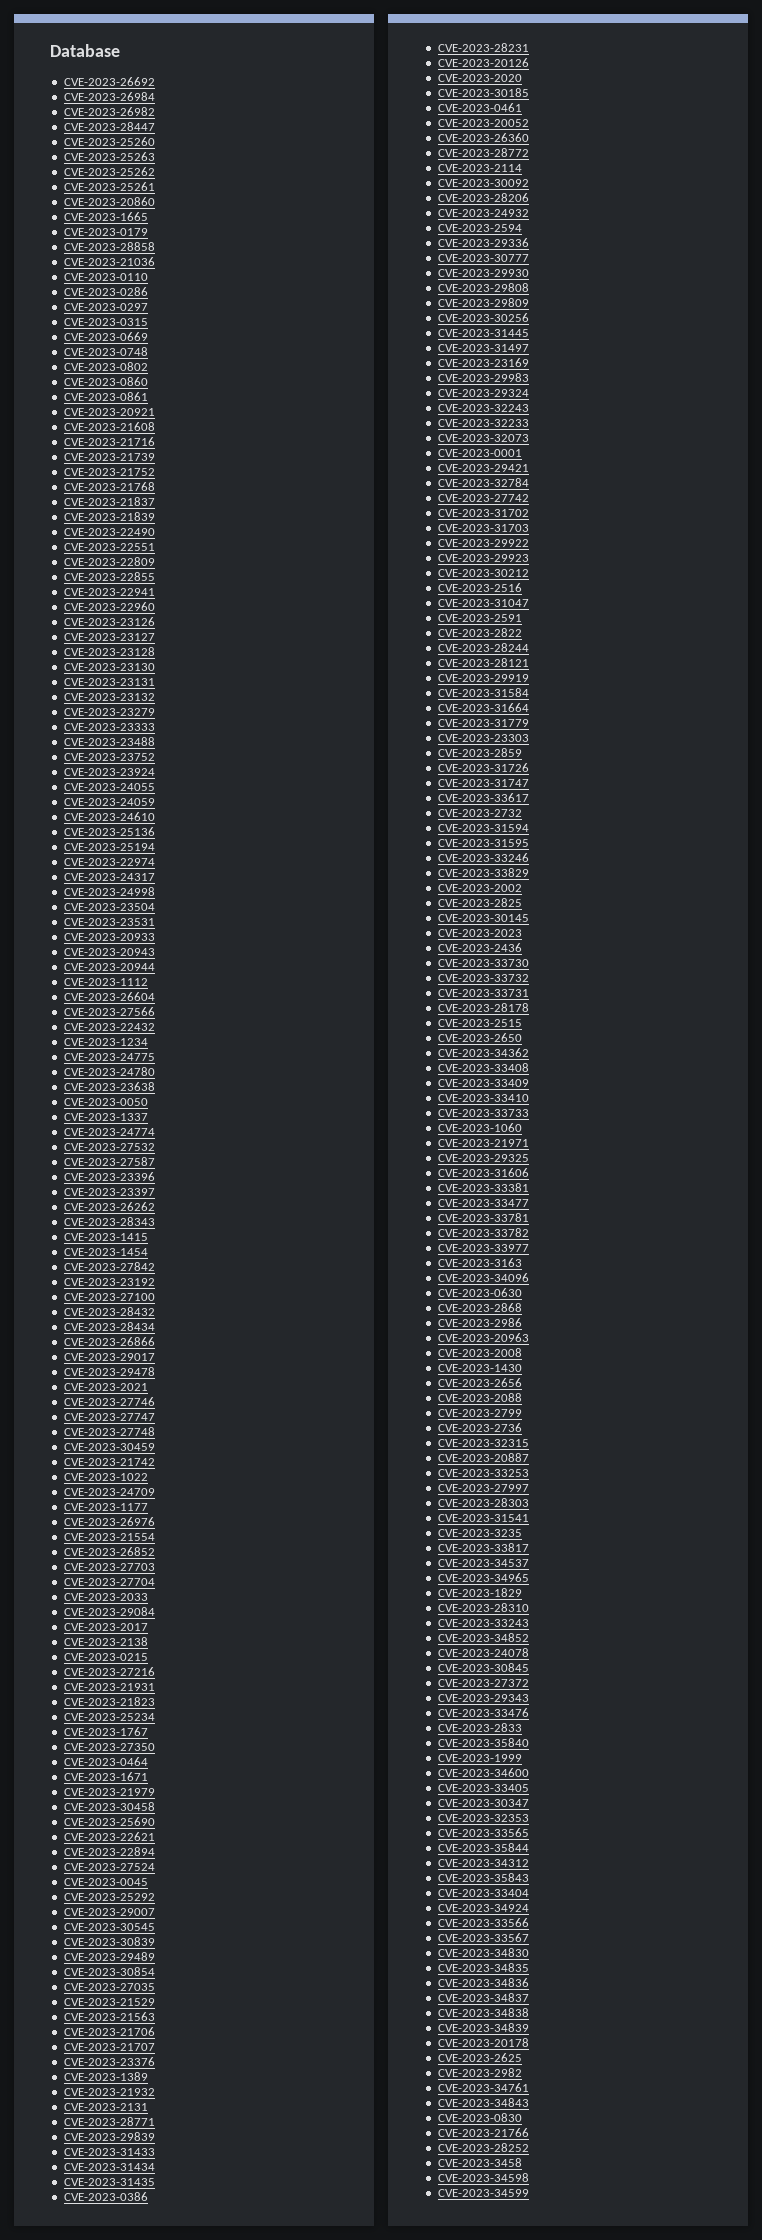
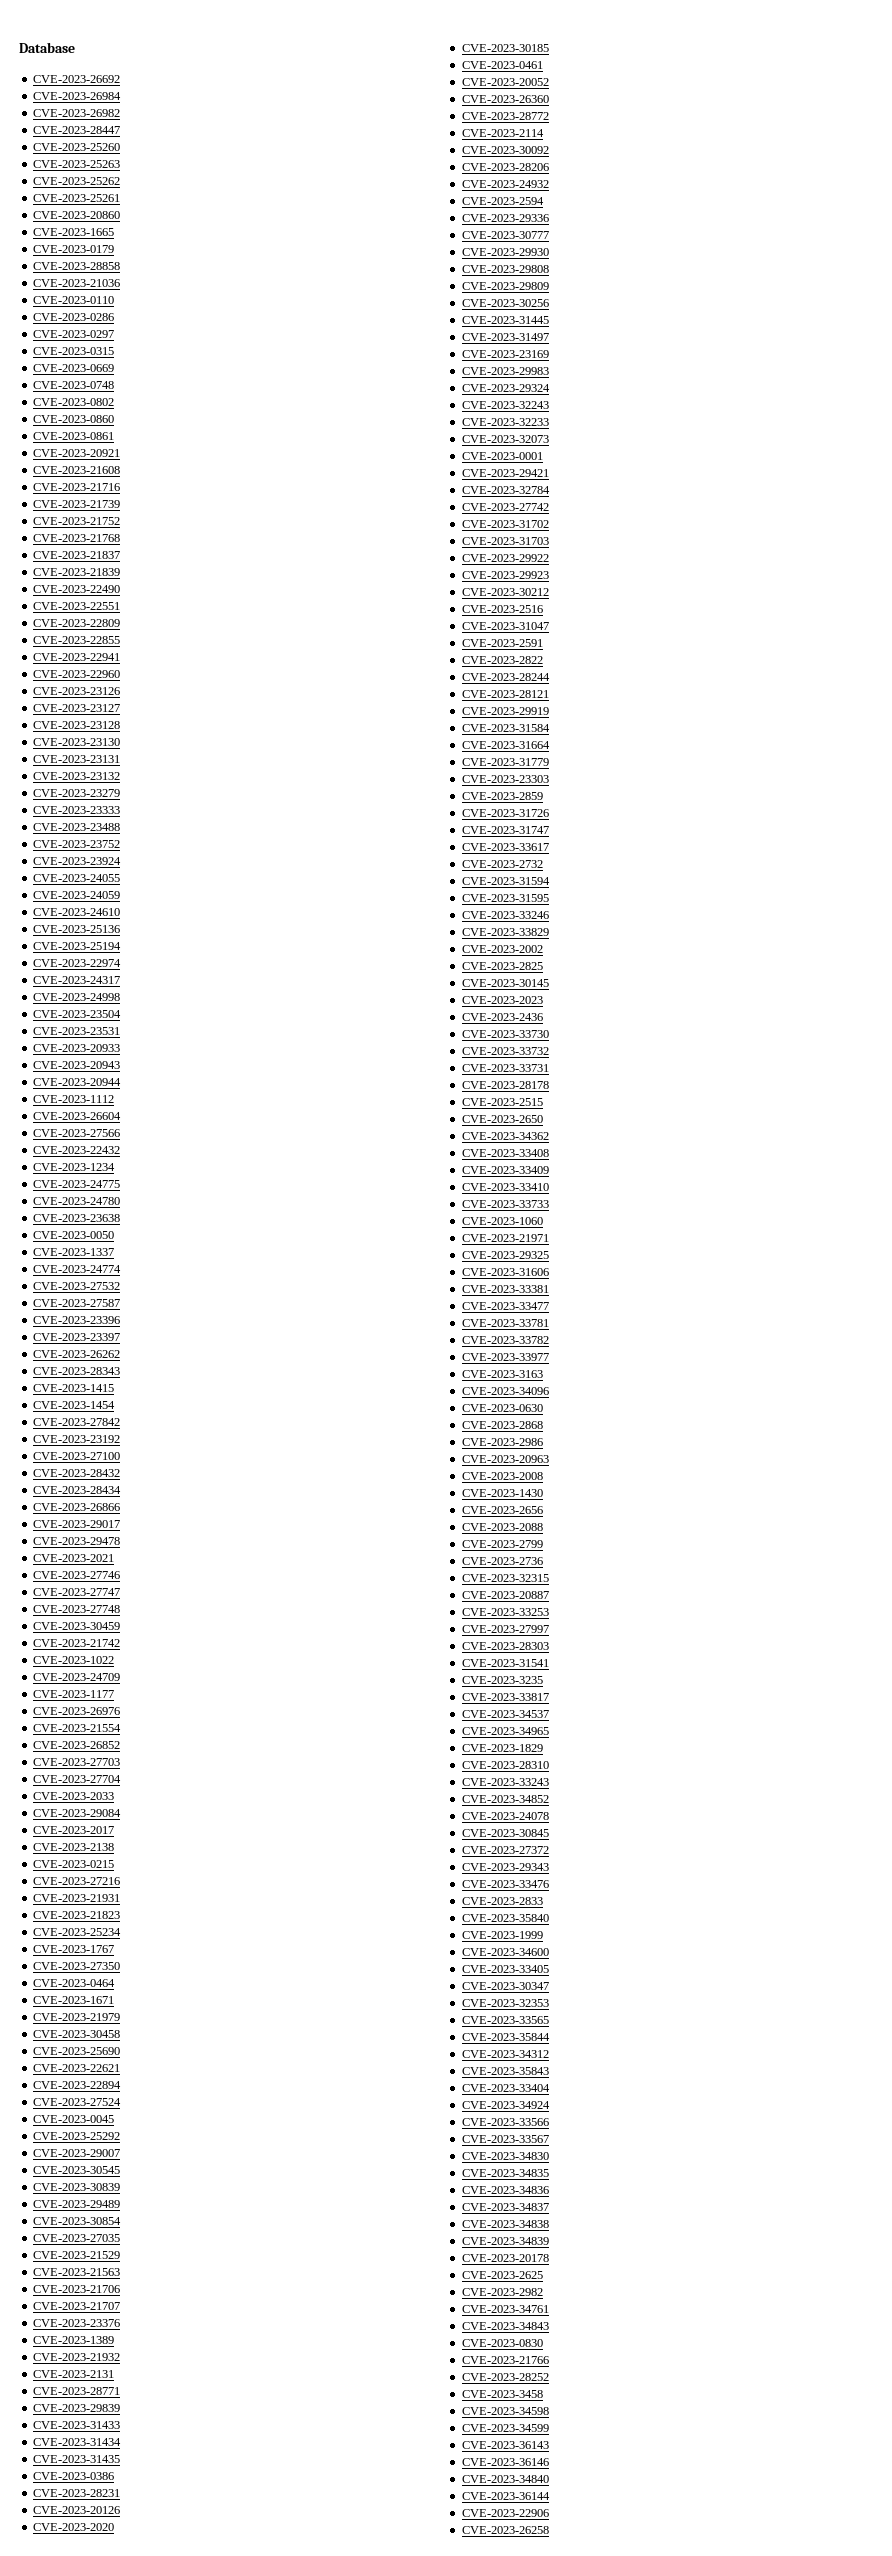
+ CVE-2023-36143
+ CVE-2023-36146
+ CVE-2023-34840
+ CVE-2023-36144
+ CVE-2023-22906
+ CVE-2023-26258

